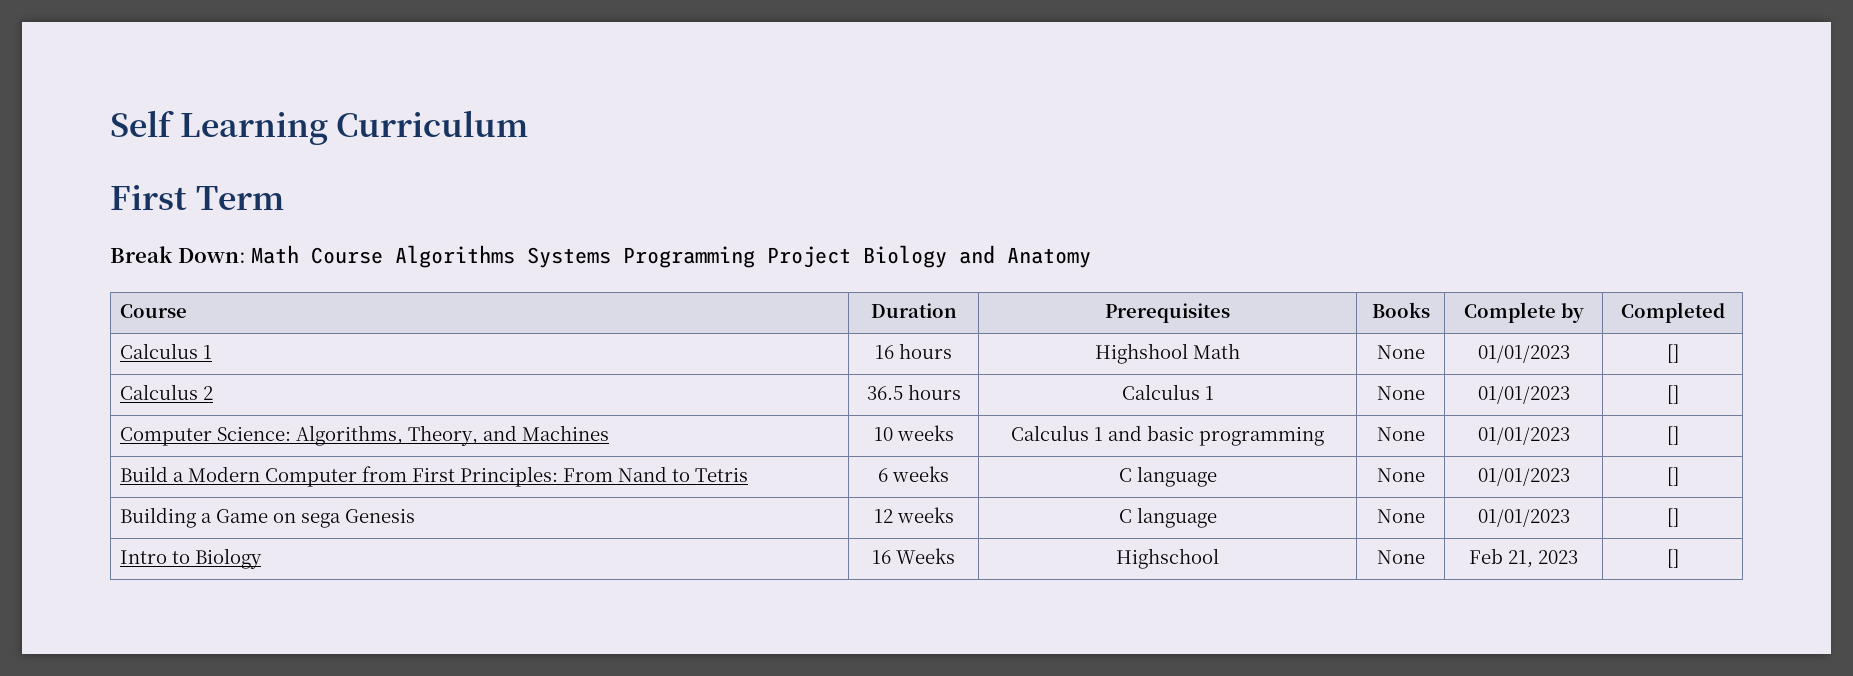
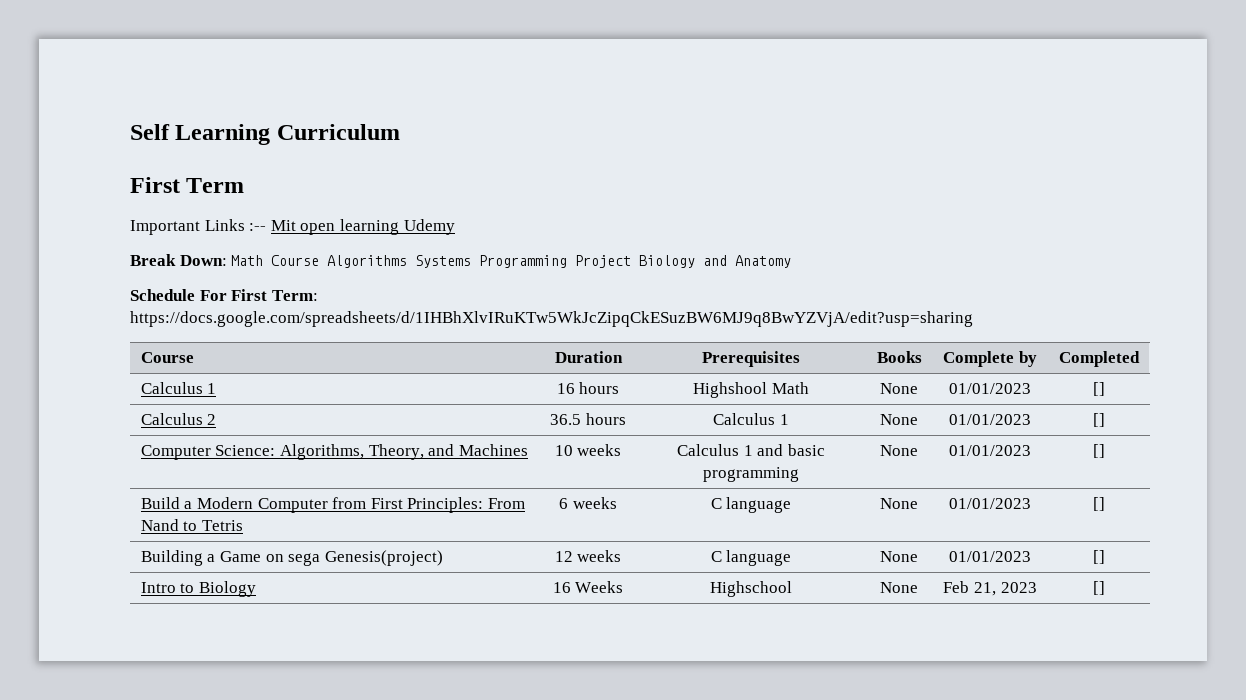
+ Important Links :-- Mit open learning Udemy
+ Schedule For First Term: https://docs.google.com/spreadsheets/d/1IHBhXlvIRuKTw5WkJcZipqCkESuzBW6MJ9q8BwYZVjA/edit?usp=sharing
- Building a Game on sega Genesis | 12 weeks | C language | None | 01/01/2023 | []
+ Building a Game on sega Genesis(project) | 12 weeks | C language | None | 01/01/2023 | []

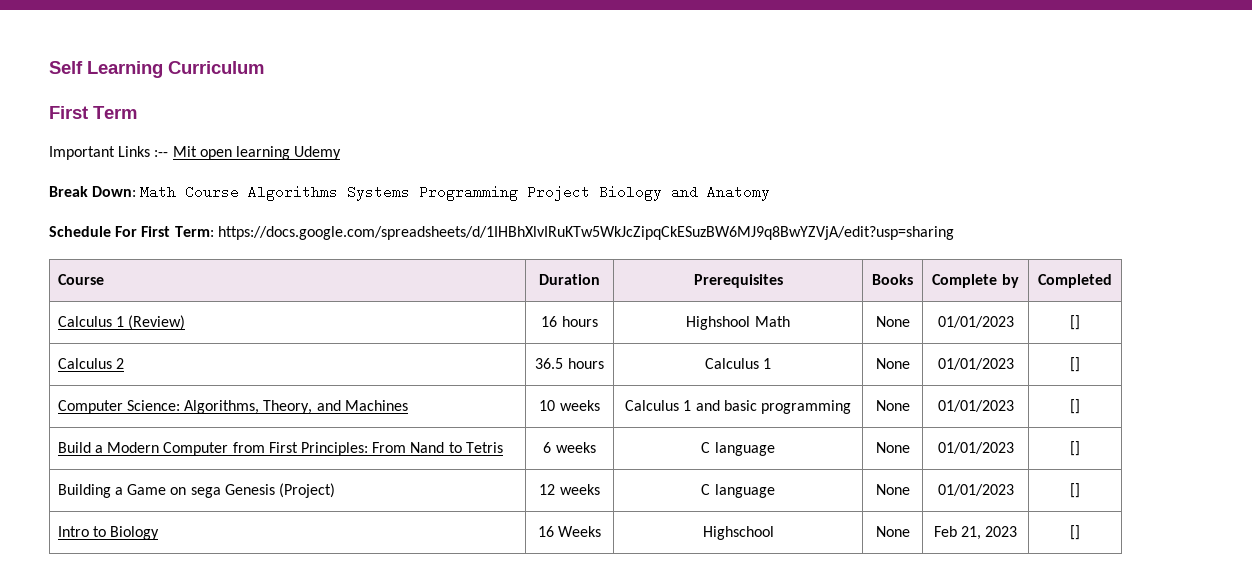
- Calculus 1 | 16 hours | Highshool Math | None | 01/01/2023 | []
+ Calculus 1 (Review) | 16 hours | Highshool Math | None | 01/01/2023 | []
- Building a Game on sega Genesis(project) | 12 weeks | C language | None | 01/01/2023 | []
+ Building a Game on sega Genesis (Project) | 12 weeks | C language | None | 01/01/2023 | []

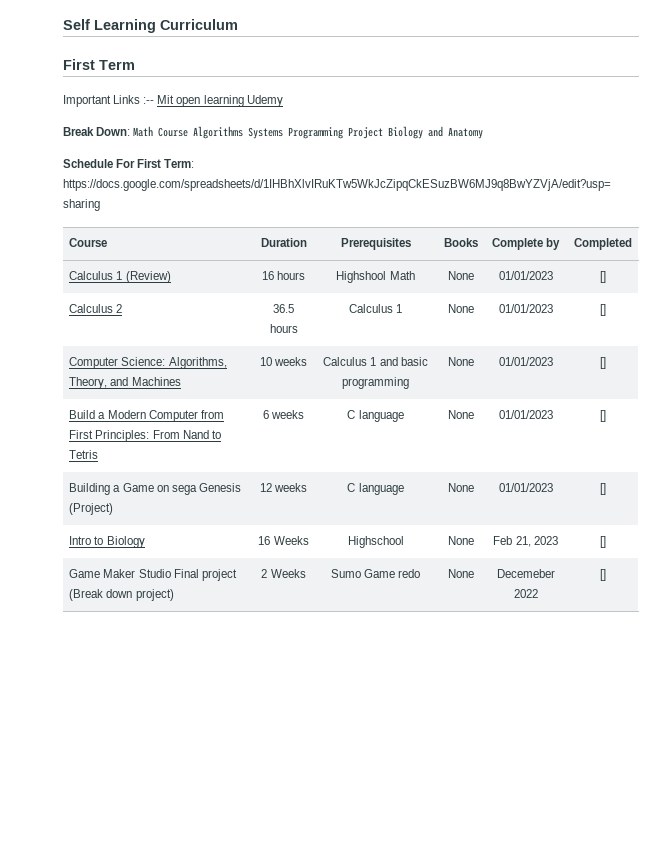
+ Game Maker Studio Final project (Break down project) | 2 Weeks | Sumo Game redo | None | Decemeber 2022 | []

